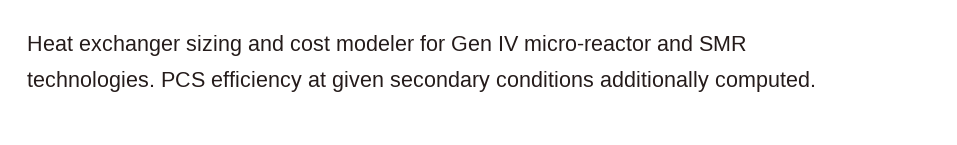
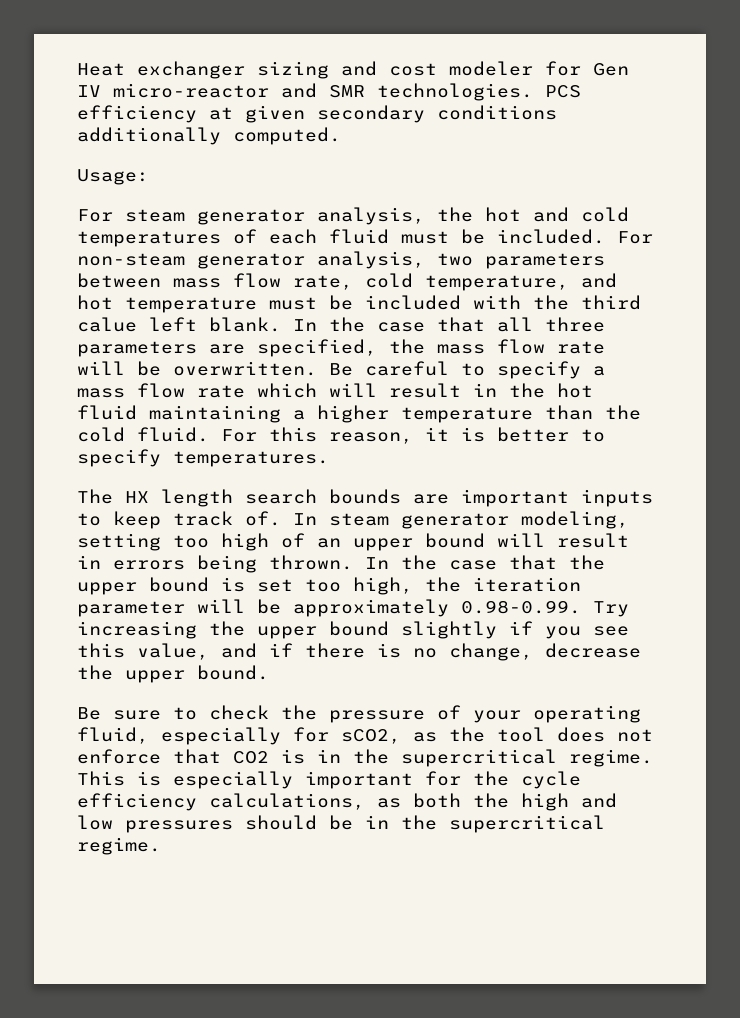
+ Usage:
+ For steam generator analysis, the hot and cold temperatures of each fluid must be included. For non-steam generator analysis, two parameters between mass flow rate, cold temperature, and hot temperature must be included with the third calue left blank. In the case that all three parameters are specified, the mass flow rate will be overwritten. Be careful to specify a mass flow rate which will result in the hot fluid maintaining a higher temperature than the cold fluid. For this reason, it is better to specify temperatures.
+ The HX length search bounds are important inputs to keep track of. In steam generator modeling, setting too high of an upper bound will result in errors being thrown. In the case that the upper bound is set too high, the iteration parameter will be approximately 0.98-0.99. Try increasing the upper bound slightly if you see this value, and if there is no change, decrease the upper bound.
+ Be sure to check the pressure of your operating fluid, especially for sCO2, as the tool does not enforce that CO2 is in the supercritical regime. This is especially important for the cycle efficiency calculations, as both the high and low pressures should be in the supercritical regime.

